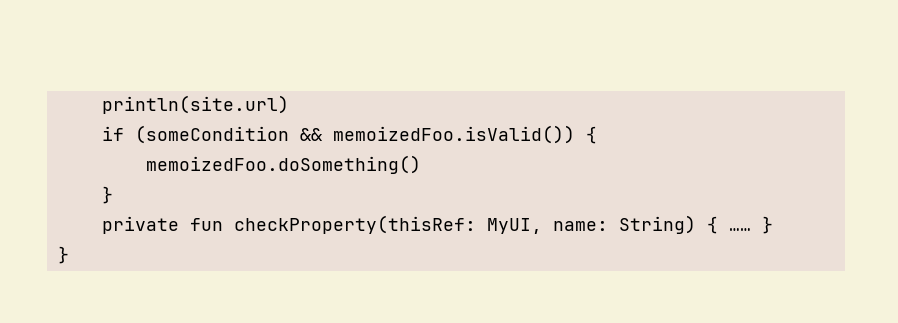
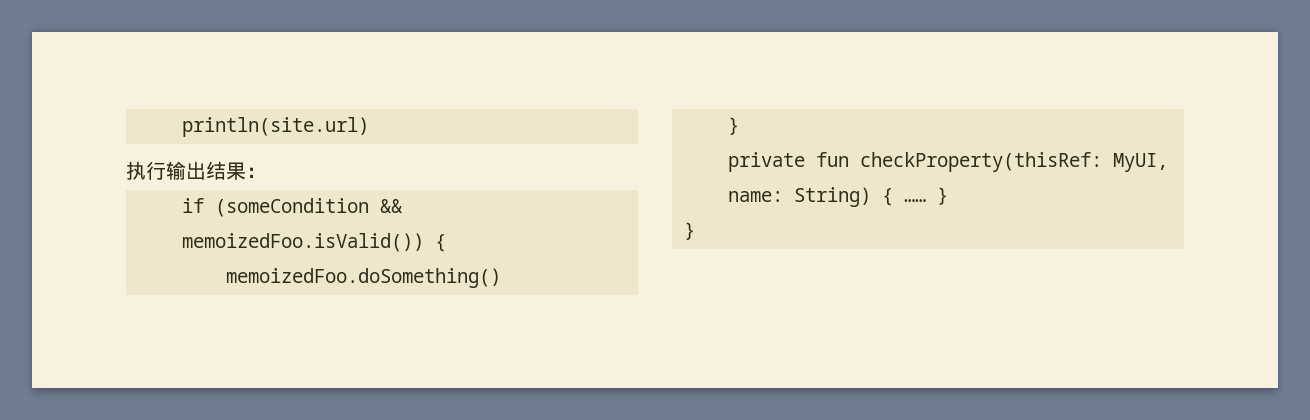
+ 执行输出结果：

